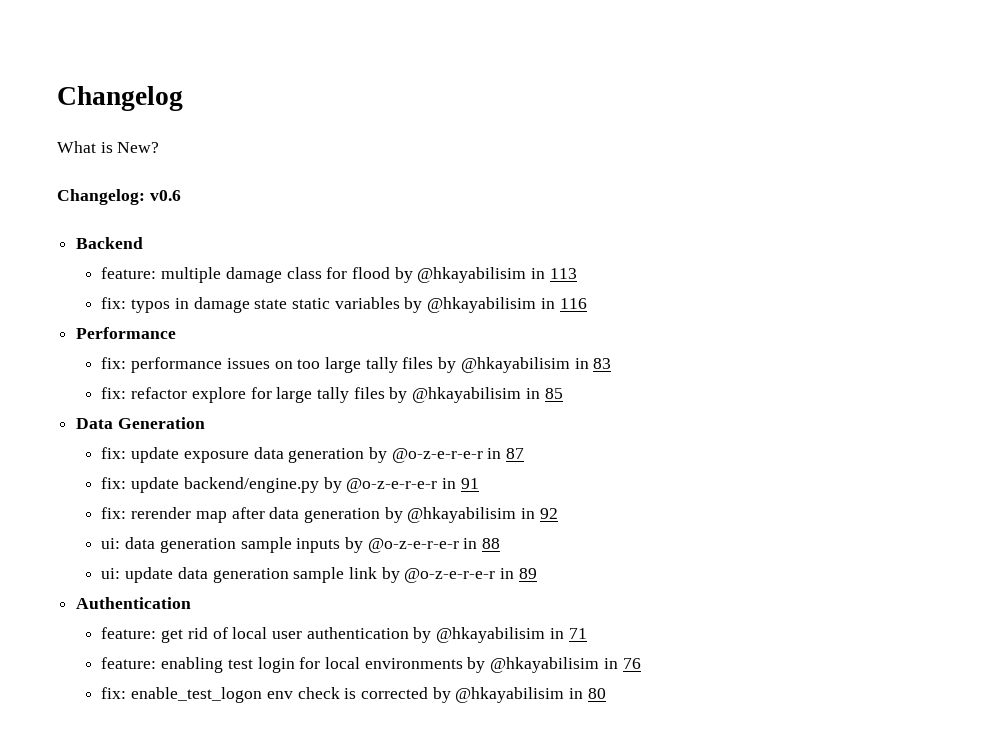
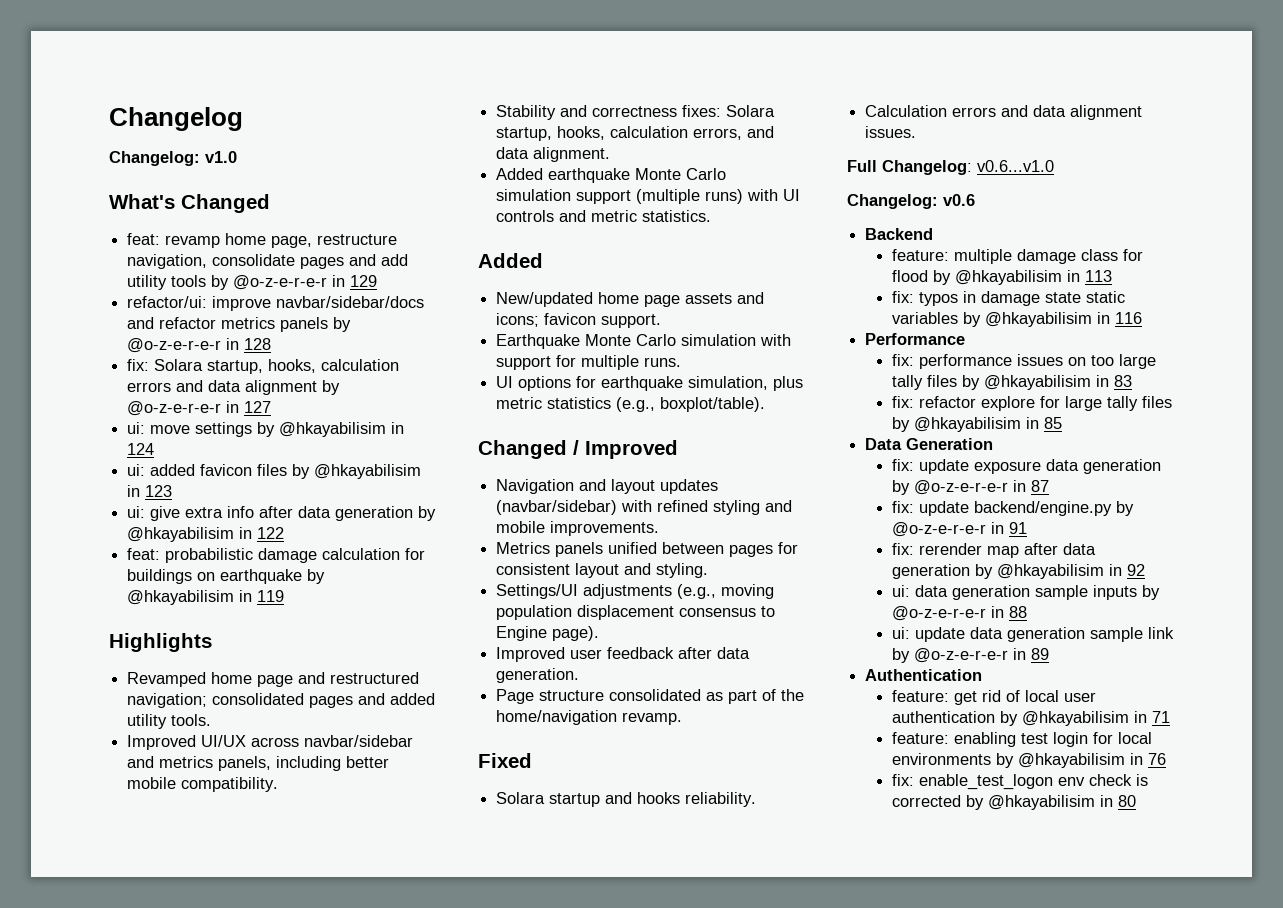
- What is New?
+ Changelog: v1.0
+ What's Changed
+ feat: revamp home page, restructure navigation, consolidate pages and add utility tools by @o-z-e-r-e-r in 129
+ refactor/ui: improve navbar/sidebar/docs and refactor metrics panels by @o-z-e-r-e-r in 128
+ fix: Solara startup, hooks, calculation errors and data alignment by @o-z-e-r-e-r in 127
+ ui: move settings by @hkayabilisim in 124
+ ui: added favicon files by @hkayabilisim in 123
+ ui: give extra info after data generation by @hkayabilisim in 122
+ feat: probabilistic damage calculation for buildings on earthquake by @hkayabilisim in 119
+ Highlights
+ Revamped home page and restructured navigation; consolidated pages and added utility tools.
+ Improved UI/UX across navbar/sidebar and metrics panels, including better mobile compatibility.
+ Stability and correctness fixes: Solara startup, hooks, calculation errors, and data alignment.
+ Added earthquake Monte Carlo simulation support (multiple runs) with UI controls and metric statistics.
+ Added
+ New/updated home page assets and icons; favicon support.
+ Earthquake Monte Carlo simulation with support for multiple runs.
+ UI options for earthquake simulation, plus metric statistics (e.g., boxplot/table).
+ Changed / Improved
+ Navigation and layout updates (navbar/sidebar) with refined styling and mobile improvements.
+ Metrics panels unified between pages for consistent layout and styling.
+ Settings/UI adjustments (e.g., moving population displacement consensus to Engine page).
+ Improved user feedback after data generation.
+ Page structure consolidated as part of the home/navigation revamp.
+ Fixed
+ Solara startup and hooks reliability.
+ Calculation errors and data alignment issues.
+ Full Changelog: v0.6...v1.0

